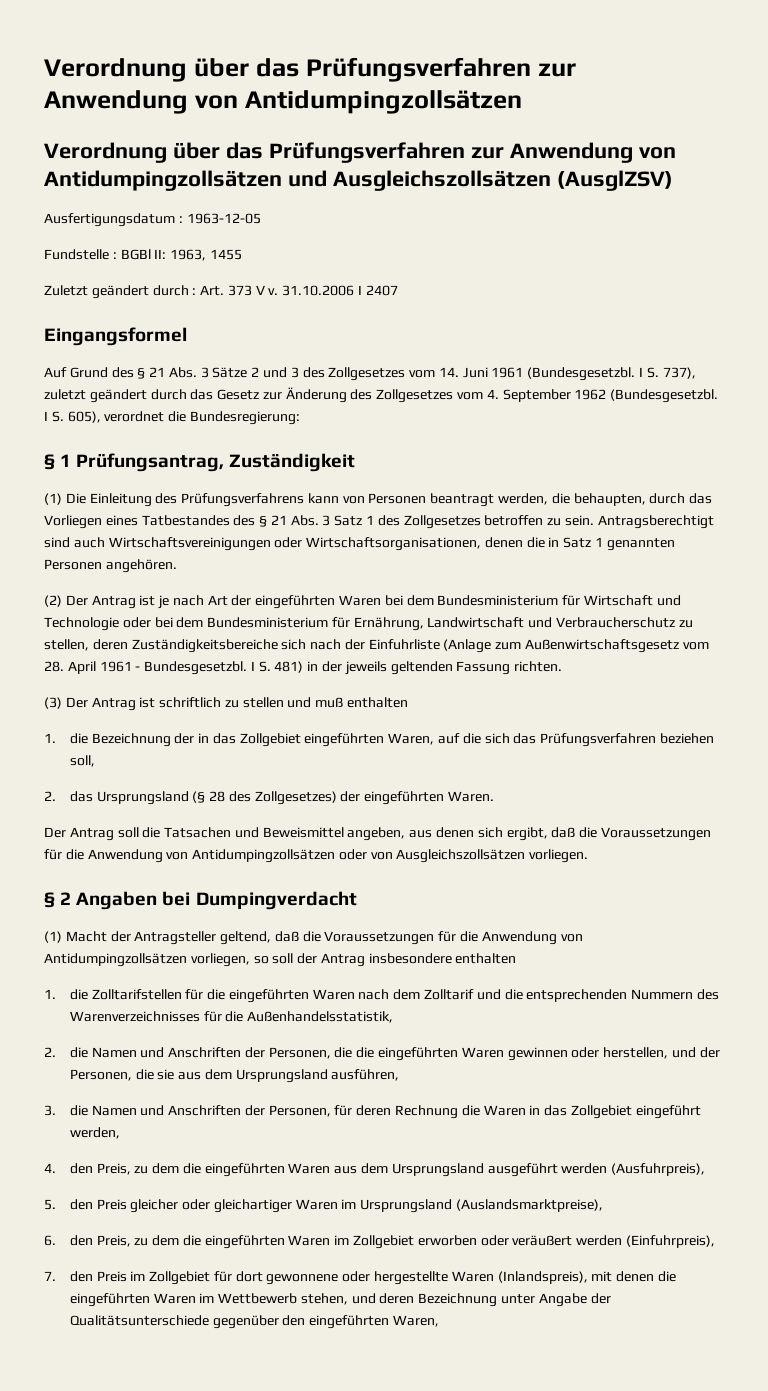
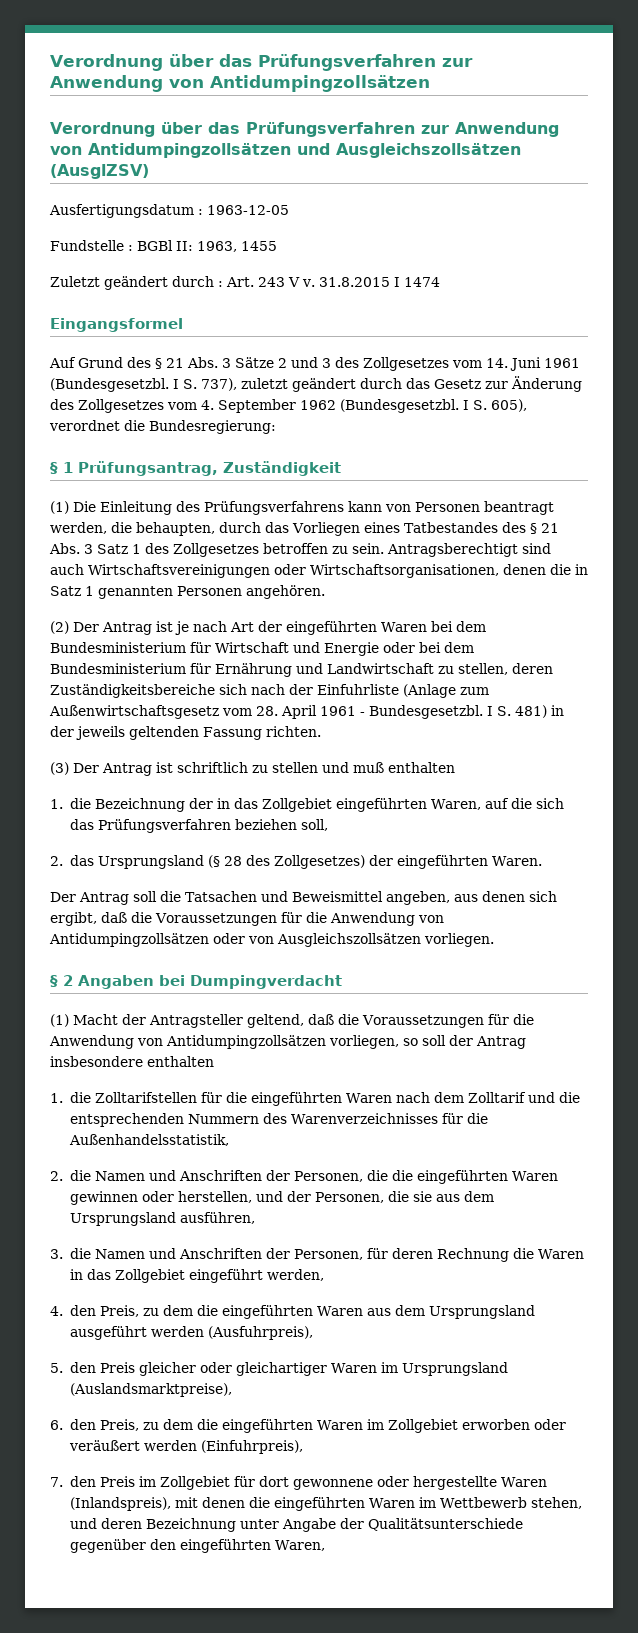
- Zuletzt geändert durch : Art. 373 V v.
+ Zuletzt geändert durch : Art. 243 V v.
- 31.10.2006 I 2407
+ 31.8.2015 I 1474
- (2) Der Antrag ist je nach Art der eingeführten Waren bei dem Bundesministerium für Wirtschaft und Technologie oder bei dem Bundesministerium für Ernährung, Landwirtschaft und Verbraucherschutz zu stellen, deren Zuständigkeitsbereiche sich nach der Einfuhrliste (Anlage zum Außenwirtschaftsgesetz vom 28. April 1961 - Bundesgesetzbl.
+ (2) Der Antrag ist je nach Art der eingeführten Waren bei dem Bundesministerium für Wirtschaft und Energie oder bei dem Bundesministerium für Ernährung und Landwirtschaft zu stellen, deren Zuständigkeitsbereiche sich nach der Einfuhrliste (Anlage zum Außenwirtschaftsgesetz vom 28. April 1961 - Bundesgesetzbl.

